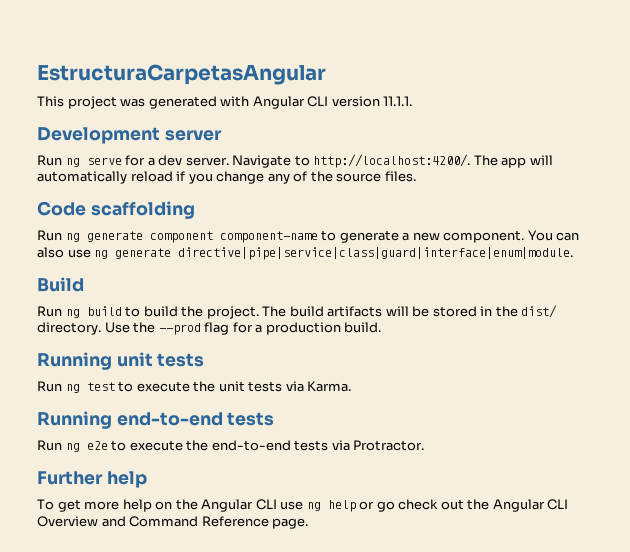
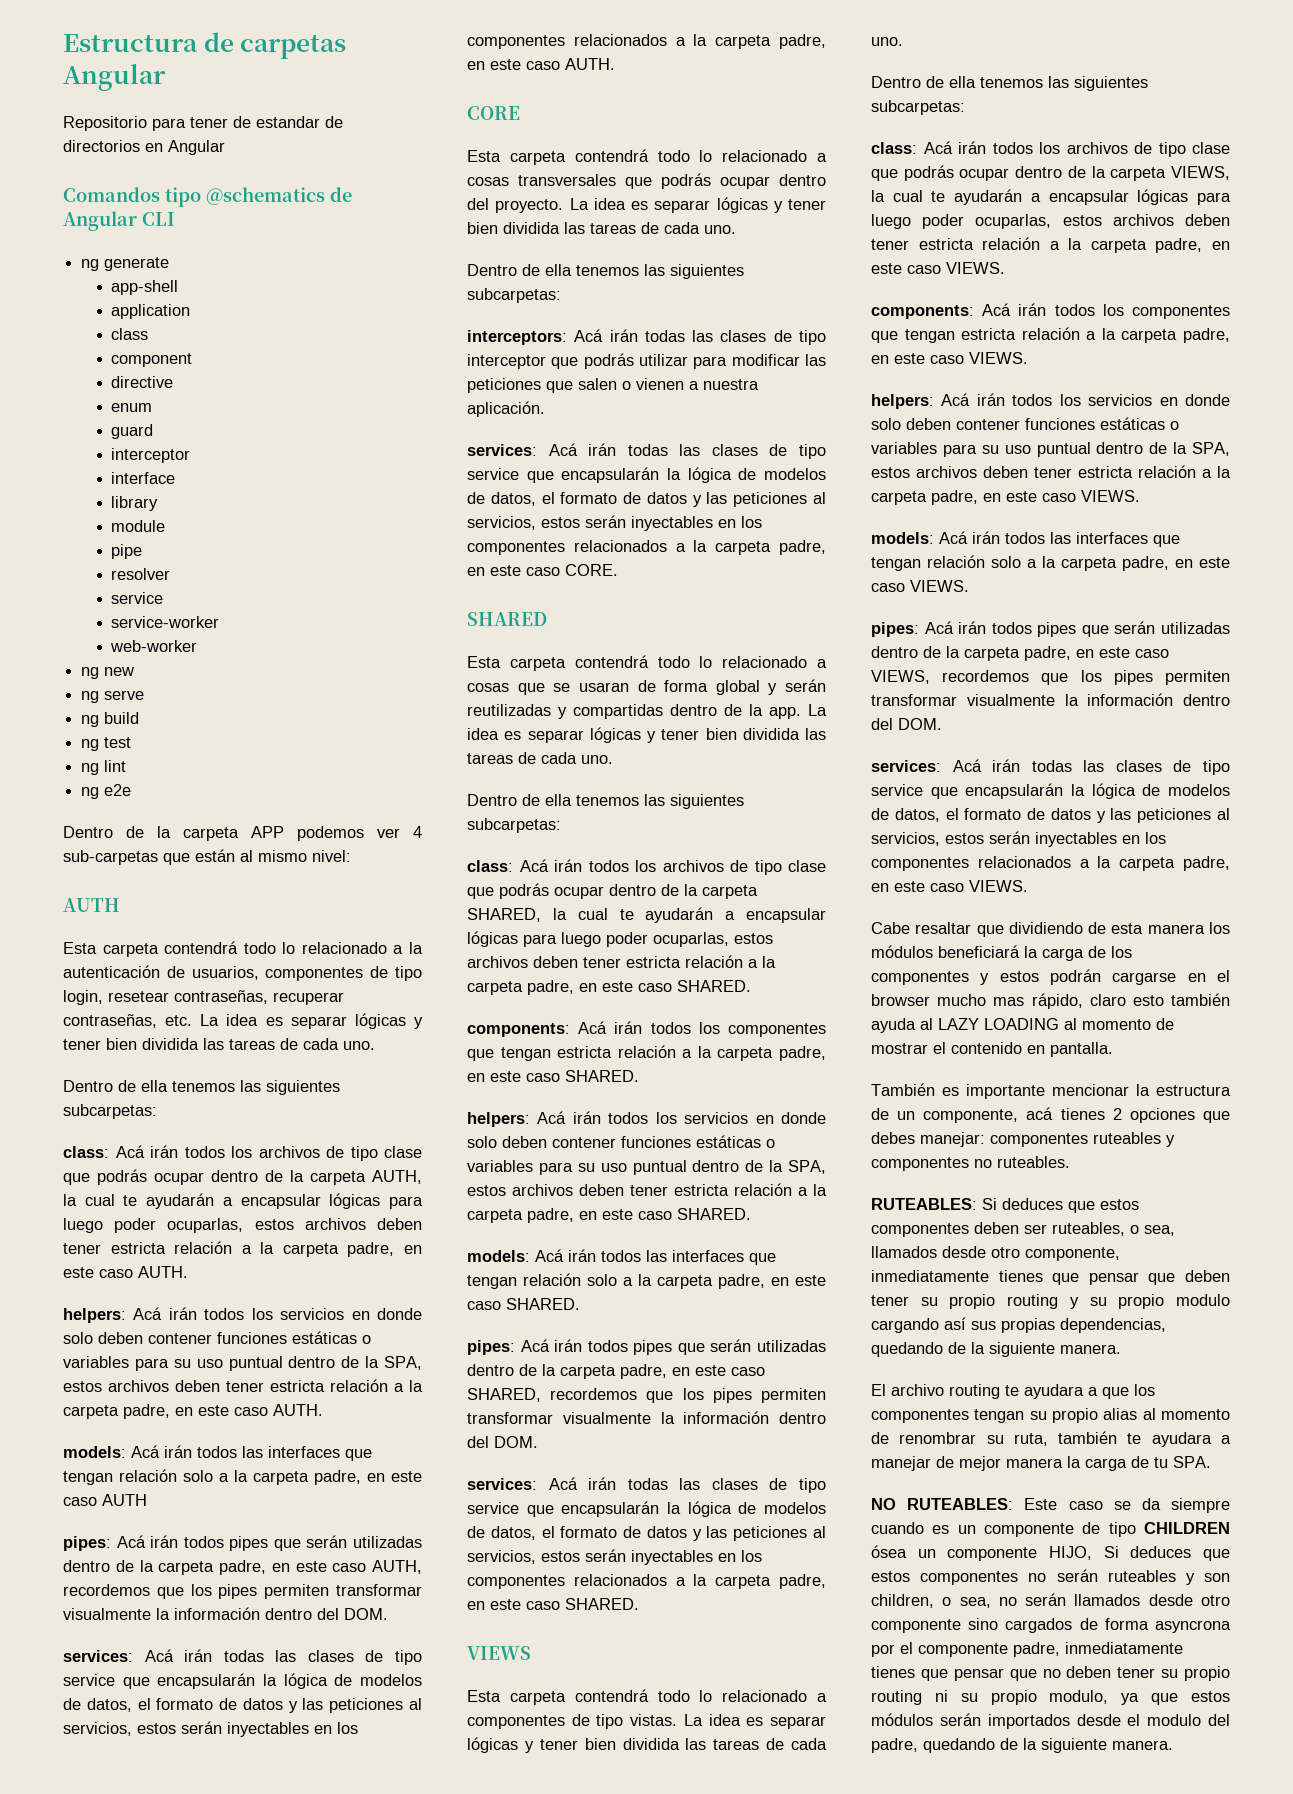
- EstructuraCarpetasAngular
- This project was generated with Angular CLI version 11.1.1.
- Development server
- Run ng serve for a dev server. Navigate to http://localhost:4200/. The app will automatically reload if you change any of the source files.
- Code scaffolding
- Run ng generate component component-name to generate a new component. You can also use ng generate directive|pipe|service|class|guard|interface|enum|module.
- Build
- Run ng build to build the project. The build artifacts will be stored in the dist/ directory. Use the --prod flag for a production build.
- Running unit tests
- Run ng test to execute the unit tests via Karma.
- Running end-to-end tests
- Run ng e2e to execute the end-to-end tests via Protractor.
- Further help
- To get more help on the Angular CLI use ng help or go check out the Angular CLI Overview and Command Reference page.
+ Estructura de carpetas Angular
+ Repositorio para tener de estandar de directorios en Angular
+ Comandos tipo @schematics de Angular CLI
+ ng generate
+ app-shell
+ application
+ class
+ component
+ directive
+ enum
+ guard
+ interceptor
+ interface
+ library
+ module
+ pipe
+ resolver
+ service
+ service-worker
+ web-worker
+ ng new
+ ng serve
+ ng build
+ ng test
+ ng lint
+ ng e2e
+ Dentro de la carpeta APP podemos ver 4 sub-carpetas que están al mismo nivel:
+ AUTH
+ Esta carpeta contendrá todo lo relacionado a la autenticación de usuarios, componentes de tipo login, resetear contraseñas, recuperar contraseñas, etc. La idea es separar lógicas y tener bien dividida las tareas de cada uno.
+ Dentro de ella tenemos las siguientes subcarpetas:
+ class: Acá irán todos los archivos de tipo clase que podrás ocupar dentro de la carpeta AUTH, la cual te ayudarán a encapsular lógicas para luego poder ocuparlas, estos archivos deben tener estricta relación a la carpeta padre, en este caso AUTH.
+ helpers: Acá irán todos los servicios en donde solo deben contener funciones estáticas o variables para su uso puntual dentro de la SPA, estos archivos deben tener estricta relación a la carpeta padre, en este caso AUTH.
+ models: Acá irán todos las interfaces que tengan relación solo a la carpeta padre, en este caso AUTH
+ pipes: Acá irán todos pipes que serán utilizadas dentro de la carpeta padre, en este caso AUTH, recordemos que los pipes permiten transformar visualmente la información dentro del DOM.
+ services: Acá irán todas las clases de tipo service que encapsularán la lógica de modelos de datos, el formato de datos y las peticiones al servicios, estos serán inyectables en los componentes relacionados a la carpeta padre, en este caso AUTH.
+ CORE
+ Esta carpeta contendrá todo lo relacionado a cosas transversales que podrás ocupar dentro del proyecto. La idea es separar lógicas y tener bien dividida las tareas de cada uno.
+ Dentro de ella tenemos las siguientes subcarpetas:
+ interceptors: Acá irán todas las clases de tipo interceptor que podrás utilizar para modificar las peticiones que salen o vienen a nuestra aplicación.
+ services: Acá irán todas las clases de tipo service que encapsularán la lógica de modelos de datos, el formato de datos y las peticiones al servicios, estos serán inyectables en los componentes relacionados a la carpeta padre, en este caso CORE.
+ SHARED
+ Esta carpeta contendrá todo lo relacionado a cosas que se usaran de forma global y serán reutilizadas y compartidas dentro de la app. La idea es separar lógicas y tener bien dividida las tareas de cada uno.
+ Dentro de ella tenemos las siguientes subcarpetas:
+ class: Acá irán todos los archivos de tipo clase que podrás ocupar dentro de la carpeta SHARED, la cual te ayudarán a encapsular lógicas para luego poder ocuparlas, estos archivos deben tener estricta relación a la carpeta padre, en este caso SHARED.
+ components: Acá irán todos los componentes que tengan estricta relación a la carpeta padre, en este caso SHARED.
+ helpers: Acá irán todos los servicios en donde solo deben contener funciones estáticas o variables para su uso puntual dentro de la SPA, estos archivos deben tener estricta relación a la carpeta padre, en este caso SHARED.
+ models: Acá irán todos las interfaces que tengan relación solo a la carpeta padre, en este caso SHARED.
+ pipes: Acá irán todos pipes que serán utilizadas dentro de la carpeta padre, en este caso SHARED, recordemos que los pipes permiten transformar visualmente la información dentro del DOM.
+ services: Acá irán todas las clases de tipo service que encapsularán la lógica de modelos de datos, el formato de datos y las peticiones al servicios, estos serán inyectables en los componentes relacionados a la carpeta padre, en este caso SHARED.
+ VIEWS
+ Esta carpeta contendrá todo lo relacionado a componentes de tipo vistas. La idea es separar lógicas y tener bien dividida las tareas de cada uno.
+ Dentro de ella tenemos las siguientes subcarpetas:
+ class: Acá irán todos los archivos de tipo clase que podrás ocupar dentro de la carpeta VIEWS, la cual te ayudarán a encapsular lógicas para luego poder ocuparlas, estos archivos deben tener estricta relación a la carpeta padre, en este caso VIEWS.
+ components: Acá irán todos los componentes que tengan estricta relación a la carpeta padre, en este caso VIEWS.
+ helpers: Acá irán todos los servicios en donde solo deben contener funciones estáticas o variables para su uso puntual dentro de la SPA, estos archivos deben tener estricta relación a la carpeta padre, en este caso VIEWS.
+ models: Acá irán todos las interfaces que tengan relación solo a la carpeta padre, en este caso VIEWS.
+ pipes: Acá irán todos pipes que serán utilizadas dentro de la carpeta padre, en este caso VIEWS, recordemos que los pipes permiten transformar visualmente la información dentro del DOM.
+ services: Acá irán todas las clases de tipo service que encapsularán la lógica de modelos de datos, el formato de datos y las peticiones al servicios, estos serán inyectables en los componentes relacionados a la carpeta padre, en este caso VIEWS.
+ Cabe resaltar que dividiendo de esta manera los módulos beneficiará la carga de los componentes y estos podrán cargarse en el browser mucho mas rápido, claro esto también ayuda al LAZY LOADING al momento de mostrar el contenido en pantalla.
+ También es importante mencionar la estructura de un componente, acá tienes 2 opciones que debes manejar: componentes ruteables y componentes no ruteables.
+ RUTEABLES: Si deduces que estos componentes deben ser ruteables, o sea, llamados desde otro componente, inmediatamente tienes que pensar que deben tener su propio routing y su propio modulo cargando así sus propias dependencias, quedando de la siguiente manera.
+ El archivo routing te ayudara a que los componentes tengan su propio alias al momento de renombrar su ruta, también te ayudara a manejar de mejor manera la carga de tu SPA.
+ NO RUTEABLES: Este caso se da siempre cuando es un componente de tipo CHILDREN ósea un componente HIJO, Si deduces que estos componentes no serán ruteables y son children, o sea, no serán llamados desde otro componente sino cargados de forma asyncrona por el componente padre, inmediatamente tienes que pensar que no deben tener su propio routing ni su propio modulo, ya que estos módulos serán importados desde el modulo del padre, quedando de la siguiente manera.

